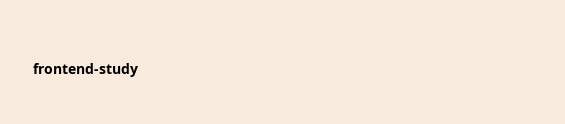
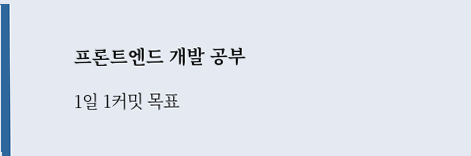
- frontend-study
+ 프론트엔드 개발 공부
+ 1일 1커밋 목표

